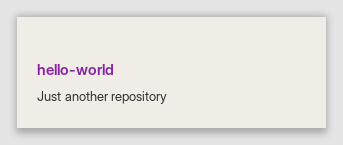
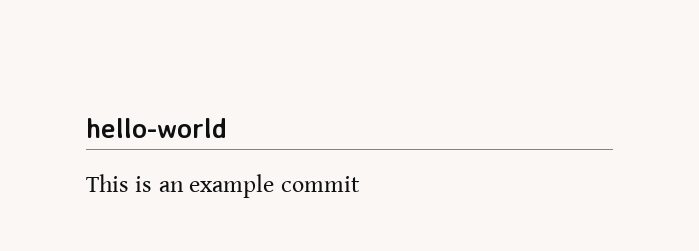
- Just another repository
+ This is an example commit

